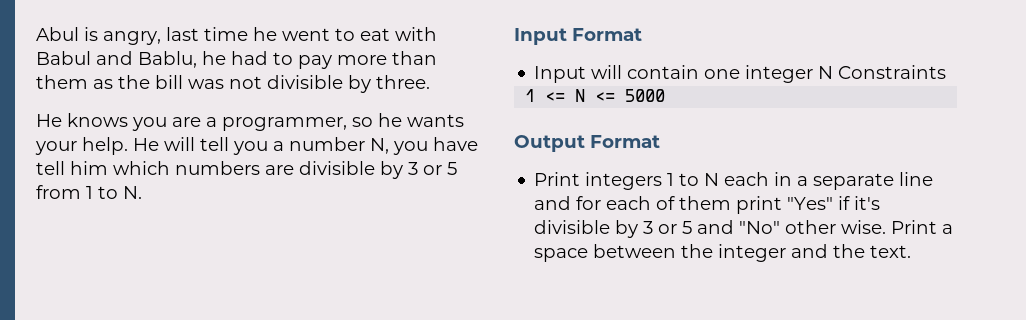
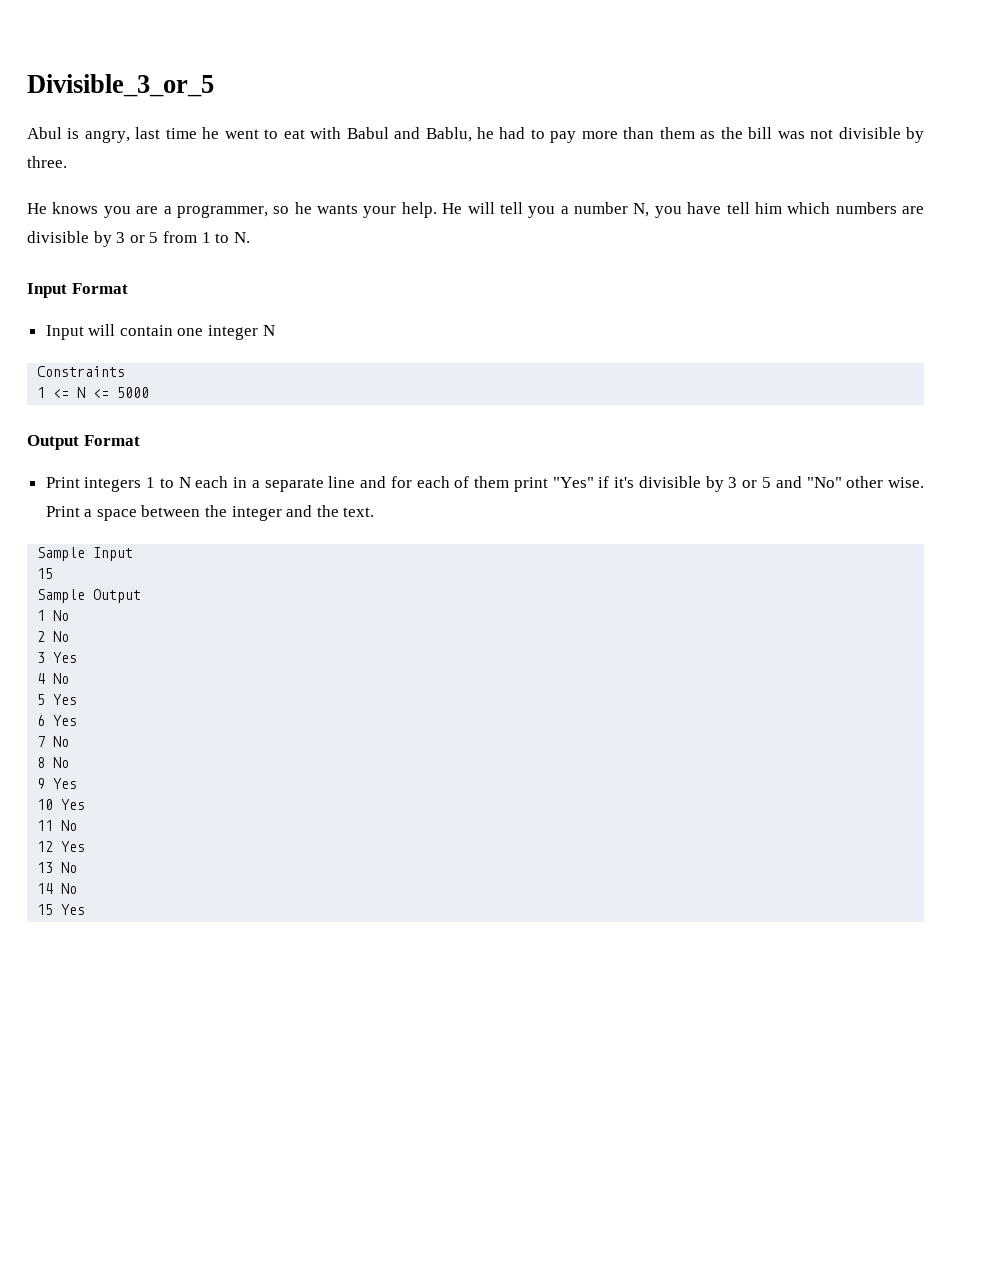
+ Divisible_3_or_5
- Input will contain one integer N Constraints
+ Input will contain one integer N
+ Constraints
+ Sample Input
+ 15
+ Sample Output
+ 1 No
+ 2 No
+ 3 Yes
+ 4 No
+ 5 Yes
+ 6 Yes
+ 7 No
+ 8 No
+ 9 Yes
+ 10 Yes
+ 11 No
+ 12 Yes
+ 13 No
+ 14 No
+ 15 Yes

